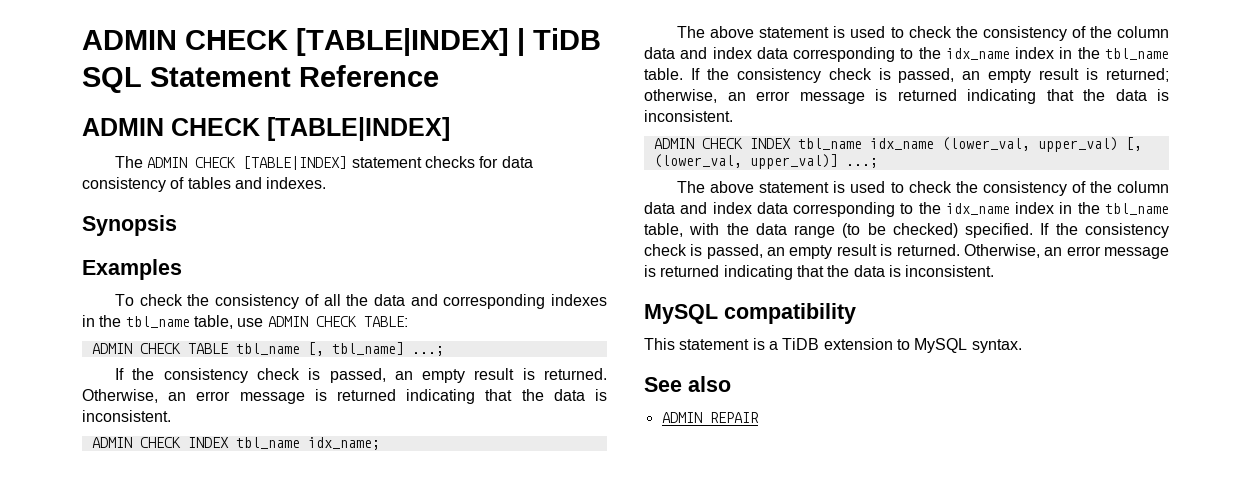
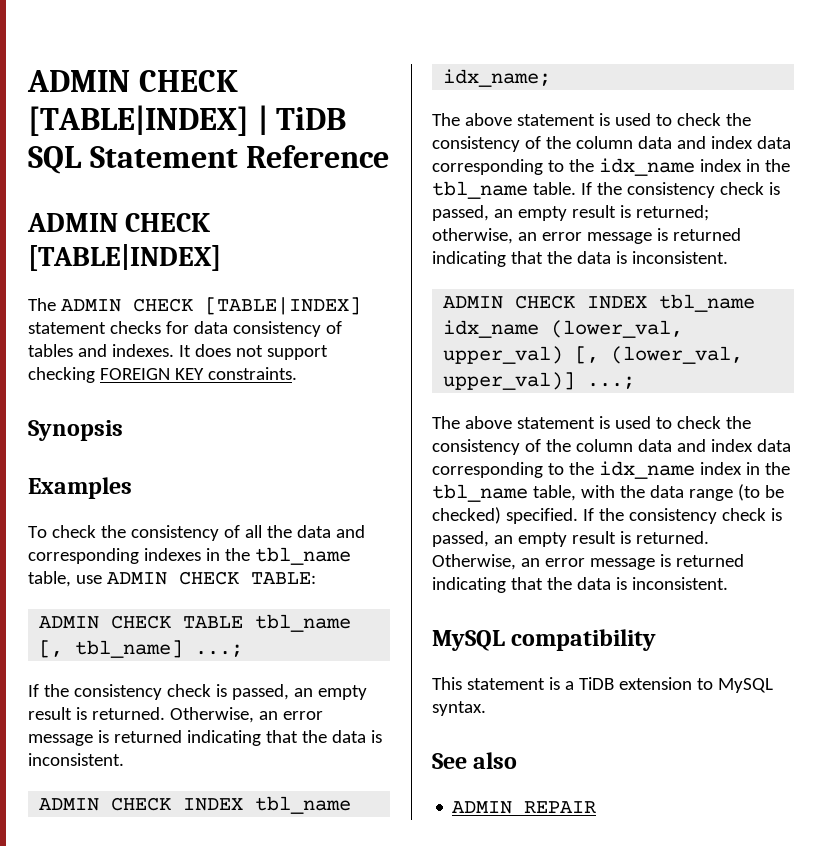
+ It does not support checking FOREIGN KEY constraints.

